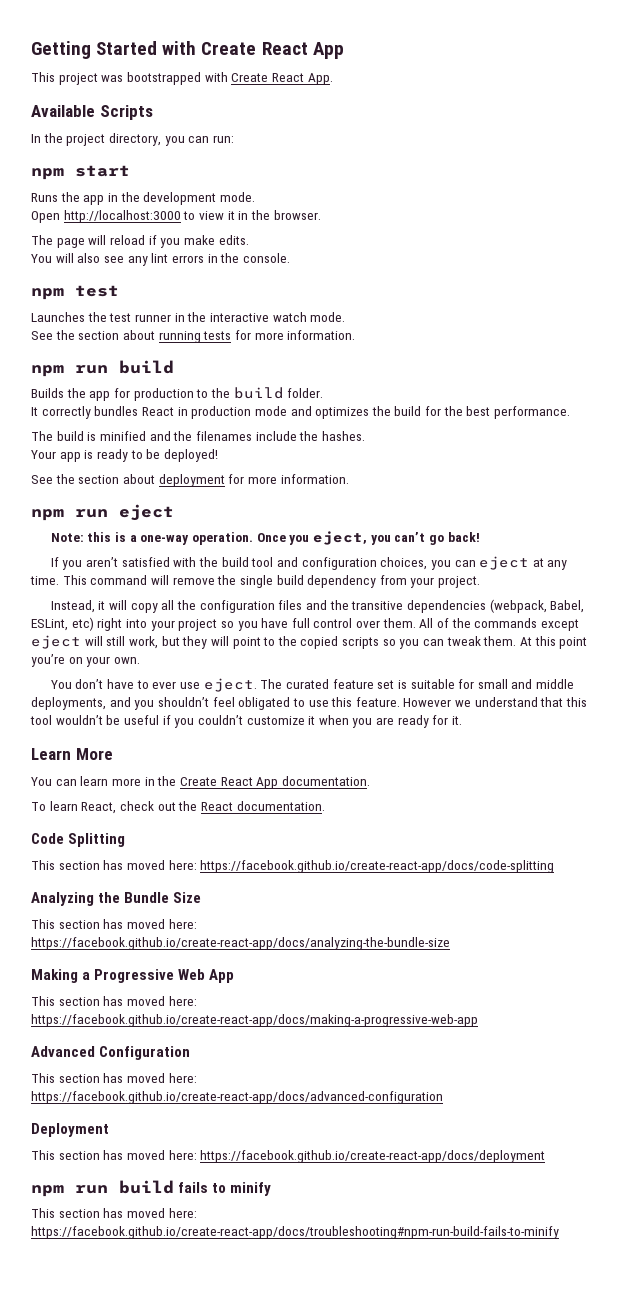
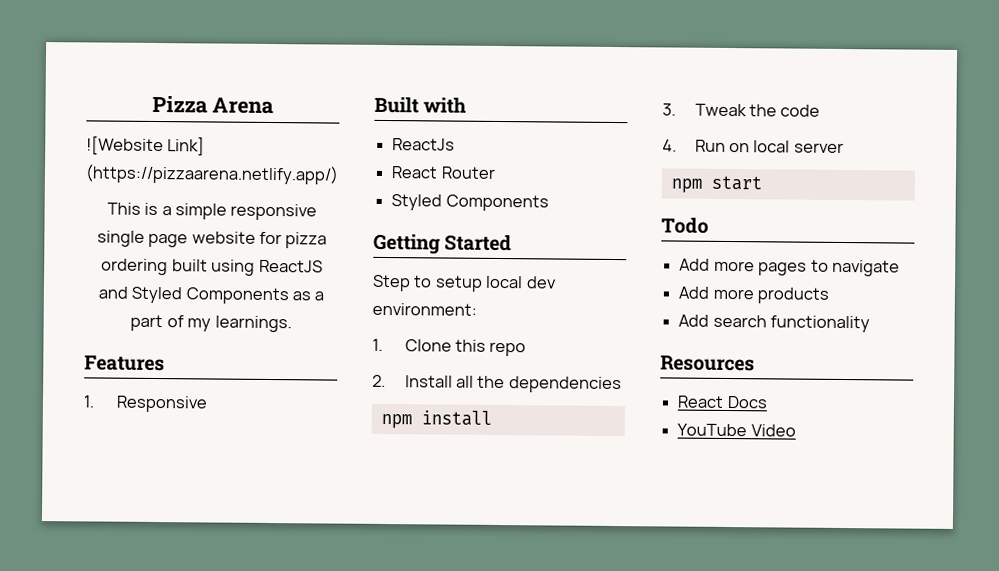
- Getting Started with Create React App
- This project was bootstrapped with Create React App.
- Available Scripts
- In the project directory, you can run:
+ Pizza Arena
+ ![Website Link] (https://pizzaarena.netlify.app/)
+ This is a simple responsive single page website for pizza ordering built using ReactJS and Styled Components as a part of my learnings.
+ Features
+ 1. Responsive
+ Built with
+ ReactJs
+ React Router
+ Styled Components
+ Getting Started
+ Step to setup local dev environment:
+ 1. Clone this repo
+ 2. Install all the dependencies
+ npm install
+ 3. Tweak the code
+ 4. Run on local server
  npm start
- Runs the app in the development mode.
- Open http://localhost:3000 to view it in the browser.
- The page will reload if you make edits.
- You will also see any lint errors in the console.
- npm test
- Launches the test runner in the interactive watch mode.
- See the section about running tests for more information.
- npm run build
- Builds the app for production to the build folder.
- It correctly bundles React in production mode and optimizes the build for the best performance.
- The build is minified and the filenames include the hashes.
- Your app is ready to be deployed!
- See the section about deployment for more information.
- npm run eject
- Note: this is a one-way operation. Once you eject, you can’t go back!
- If you aren’t satisfied with the build tool and configuration choices, you can eject at any time. This command will remove the single build dependency from your project.
- Instead, it will copy all the configuration files and the transitive dependencies (webpack, Babel, ESLint, etc) right into your project so you have full control over them. All of the commands except eject will still work, but they will point to the copied scripts so you can tweak them. At this point you’re on your own.
- You don’t have to ever use eject. The curated feature set is suitable for small and middle deployments, and you shouldn’t feel obligated to use this feature. However we understand that this tool wouldn’t be useful if you couldn’t customize it when you are ready for it.
- Learn More
- You can learn more in the Create React App documentation.
- To learn React, check out the React documentation.
- Code Splitting
- This section has moved here: https://facebook.github.io/create-react-app/docs/code-splitting
- Analyzing the Bundle Size
- This section has moved here: https://facebook.github.io/create-react-app/docs/analyzing-the-bundle-size
- Making a Progressive Web App
- This section has moved here: https://facebook.github.io/create-react-app/docs/making-a-progressive-web-app
- Advanced Configuration
- This section has moved here: https://facebook.github.io/create-react-app/docs/advanced-configuration
- Deployment
- This section has moved here: https://facebook.github.io/create-react-app/docs/deployment
- npm run build fails to minify
- This section has moved here: https://facebook.github.io/create-react-app/docs/troubleshooting#npm-run-build-fails-to-minify
+ Todo
+ Add more pages to navigate
+ Add more products
+ Add search functionality
+ Resources
+ React Docs
+ YouTube Video

